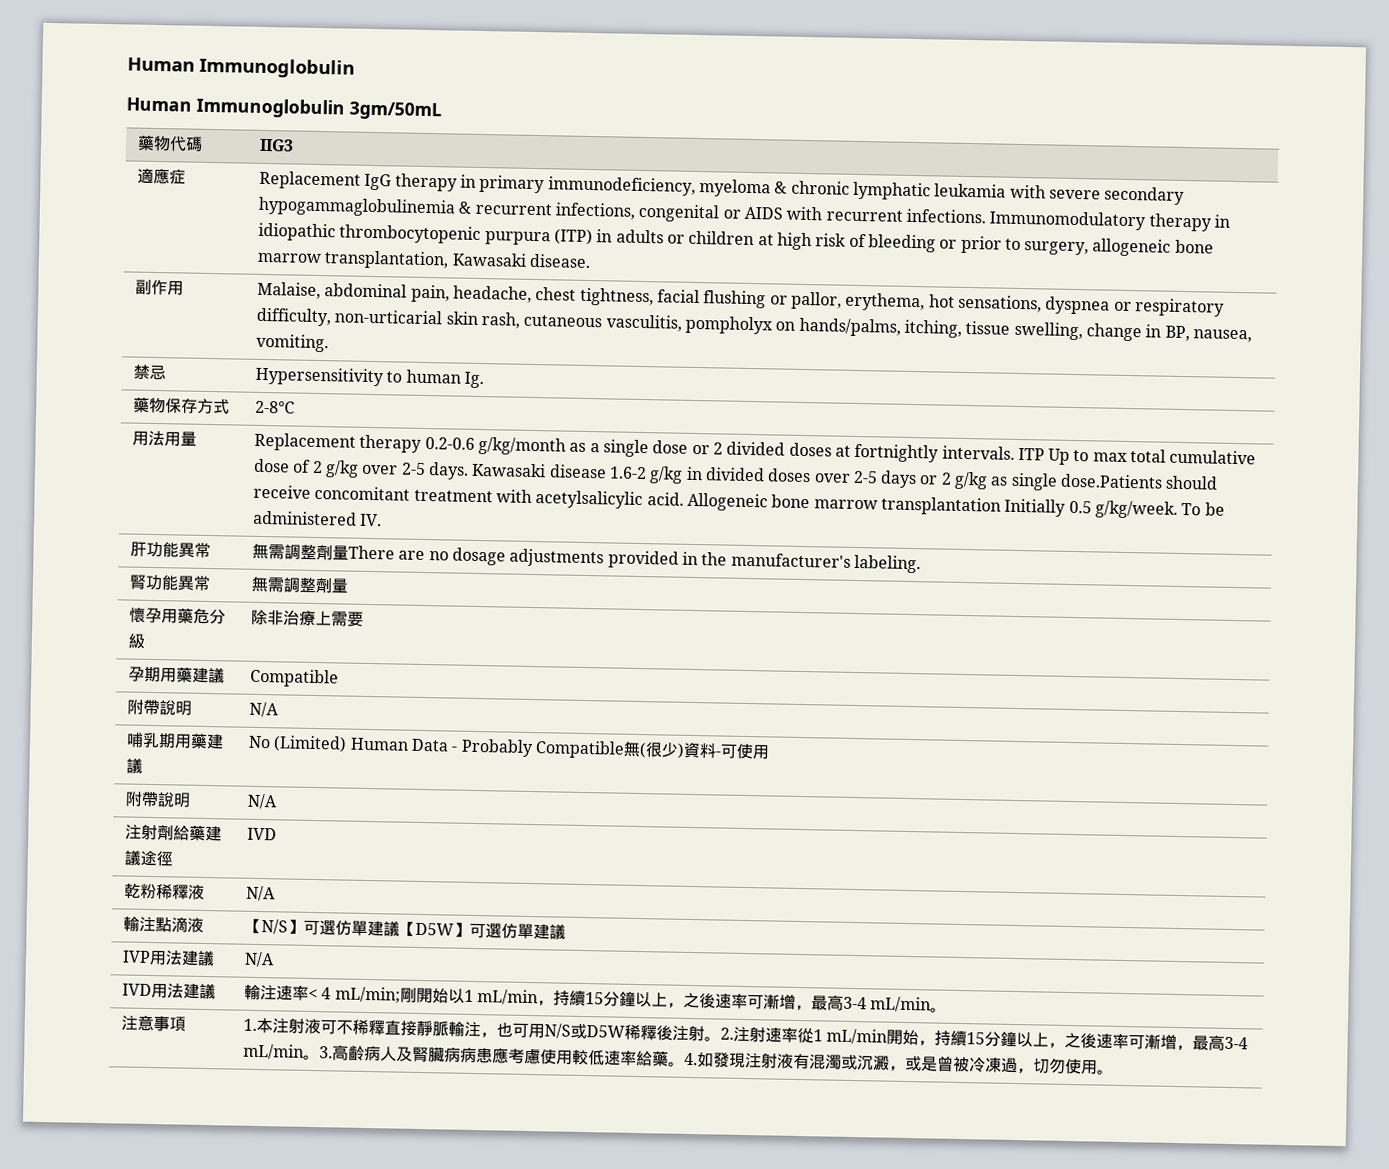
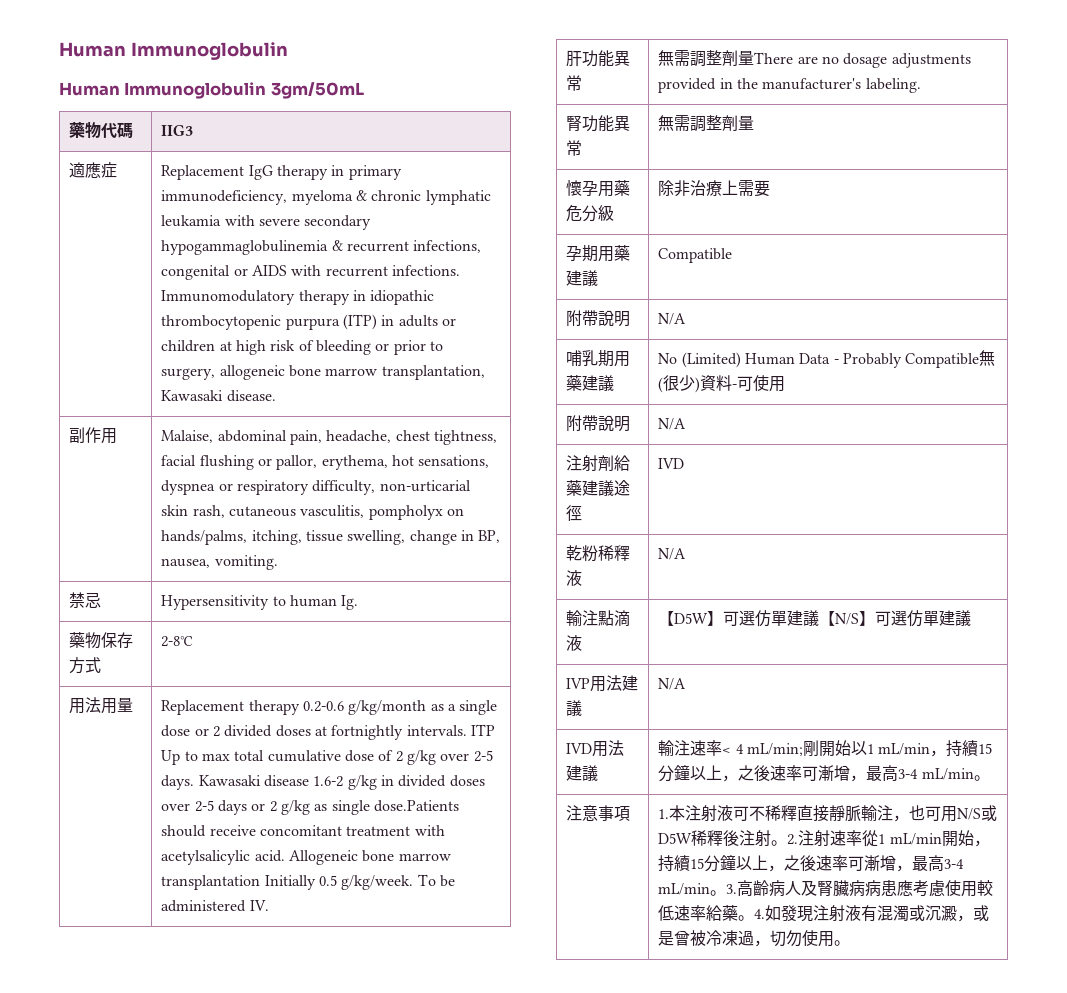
- 輸注點滴液 | 【N/S】可選仿單建議【D5W】可選仿單建議
+ 輸注點滴液 | 【D5W】可選仿單建議【N/S】可選仿單建議

